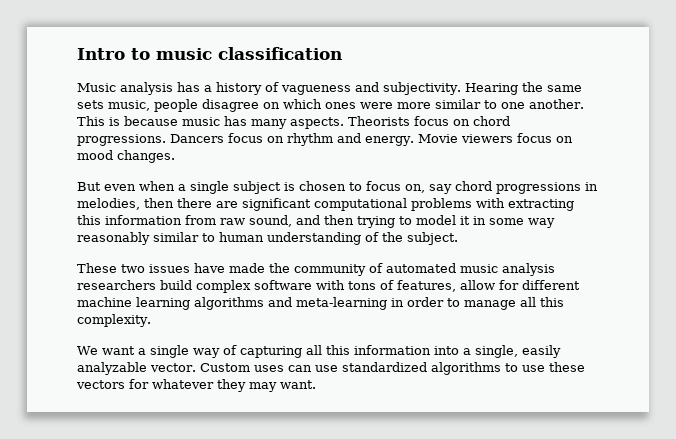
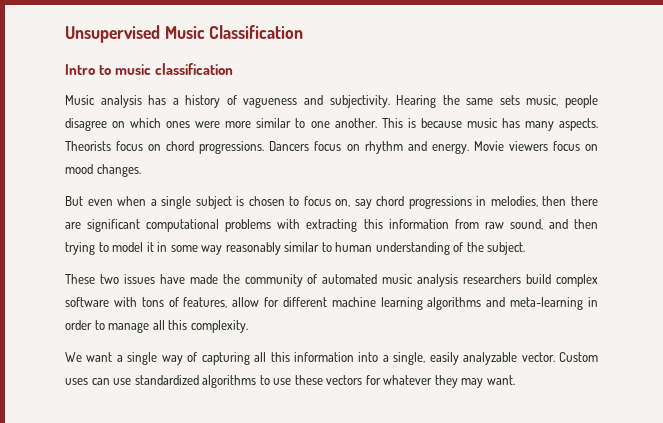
+ Unsupervised Music Classification

